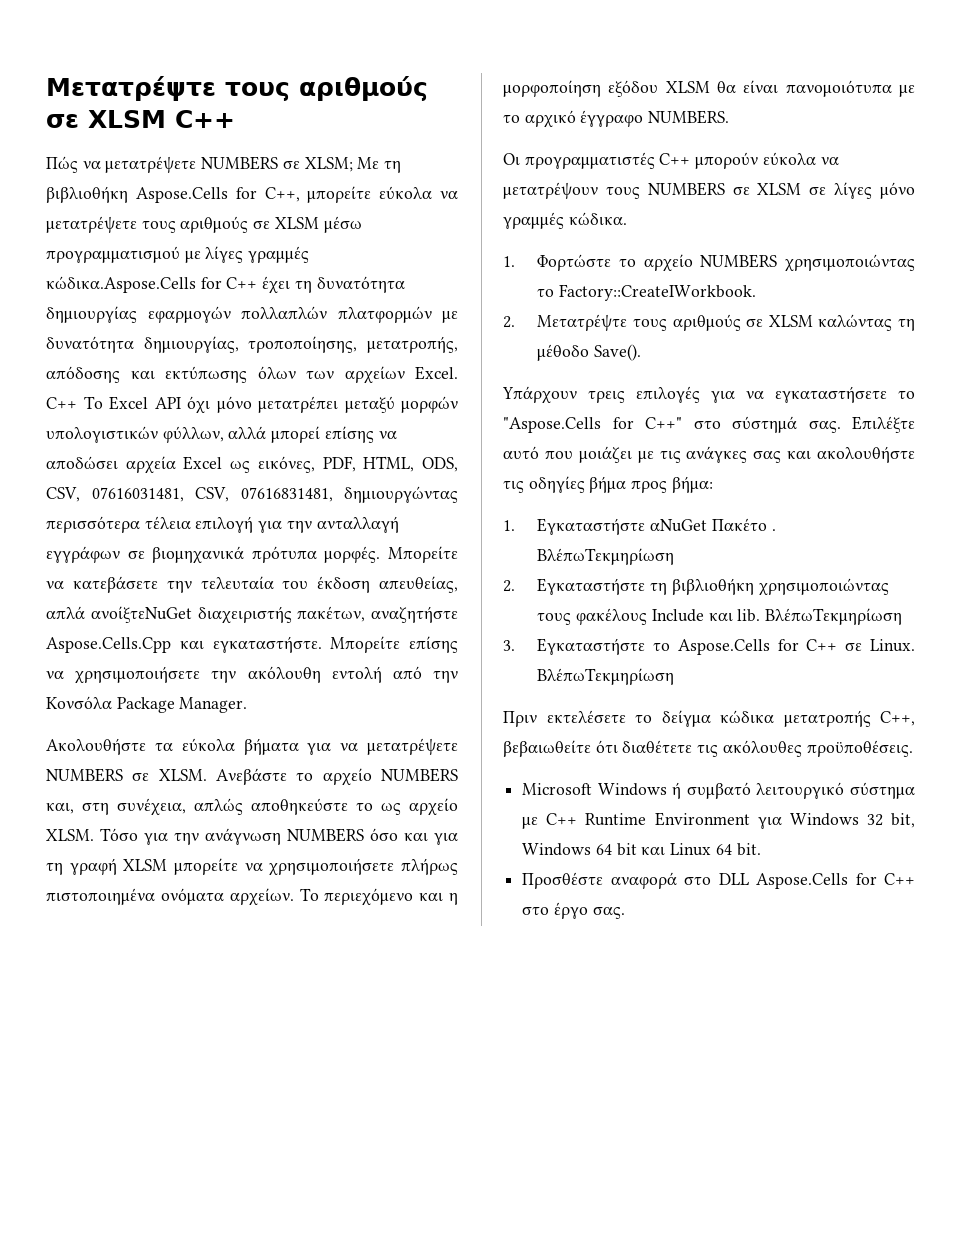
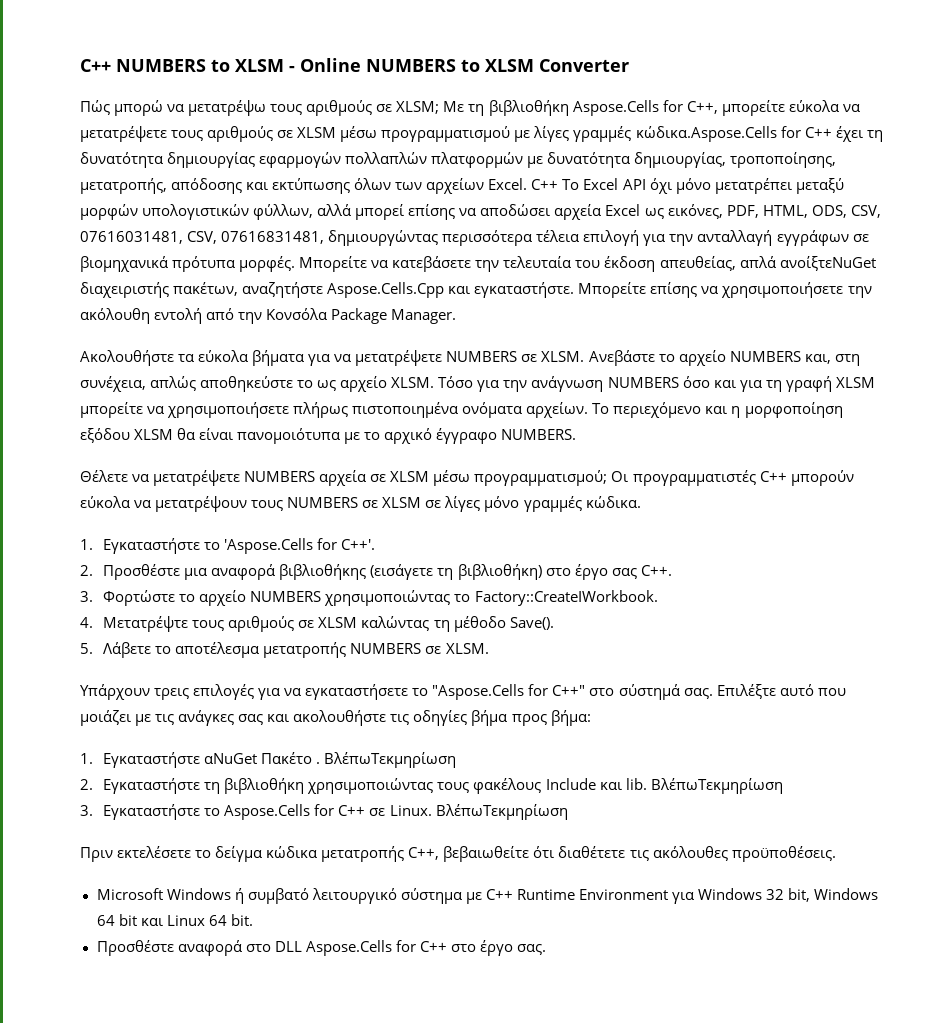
- Μετατρέψτε τους αριθμούς σε XLSM C++
- Πώς να μετατρέψετε NUMBERS σε XLSM; Με τη βιβλιοθήκη Aspose.Cells for C++, μπορείτε εύκολα να μετατρέψετε τους αριθμούς σε XLSM μέσω προγραμματισμού με λίγες γραμμές κώδικα.Aspose.Cells for C++ έχει τη δυνατότητα δημιουργίας εφαρμογών πολλαπλών πλατφορμών με δυνατότητα δημιουργίας, τροποποίησης, μετατροπής, απόδοσης και εκτύπωσης όλων των αρχείων Excel.
+ C++ NUMBERS to XLSM - Online NUMBERS to XLSM Converter
+ Πώς μπορώ να μετατρέψω τους αριθμούς σε XLSM; Με τη βιβλιοθήκη Aspose.Cells for C++, μπορείτε εύκολα να μετατρέψετε τους αριθμούς σε XLSM μέσω προγραμματισμού με λίγες γραμμές κώδικα.Aspose.Cells for C++ έχει τη δυνατότητα δημιουργίας εφαρμογών πολλαπλών πλατφορμών με δυνατότητα δημιουργίας, τροποποίησης, μετατροπής, απόδοσης και εκτύπωσης όλων των αρχείων Excel.
- Οι προγραμματιστές C++ μπορούν εύκολα να μετατρέψουν τους NUMBERS σε XLSM σε λίγες μόνο γραμμές κώδικα.
+ Θέλετε να μετατρέψετε NUMBERS αρχεία σε XLSM μέσω προγραμματισμού; Οι προγραμματιστές C++ μπορούν εύκολα να μετατρέψουν τους NUMBERS σε XLSM σε λίγες μόνο γραμμές κώδικα.
- 1. Φορτώστε το αρχείο NUMBERS χρησιμοποιώντας το Factory::CreateIWorkbook.
+ 1. Εγκαταστήστε το 'Aspose.Cells for C++'.
+ 2. Προσθέστε μια αναφορά βιβλιοθήκης (εισάγετε τη βιβλιοθήκη) στο έργο σας C++.
+ 3. Φορτώστε το αρχείο NUMBERS χρησιμοποιώντας το Factory::CreateIWorkbook.
- 2. Μετατρέψτε τους αριθμούς σε XLSM καλώντας τη μέθοδο Save().
+ 4. Μετατρέψτε τους αριθμούς σε XLSM καλώντας τη μέθοδο Save().
+ 5. Λάβετε το αποτέλεσμα μετατροπής NUMBERS σε XLSM.

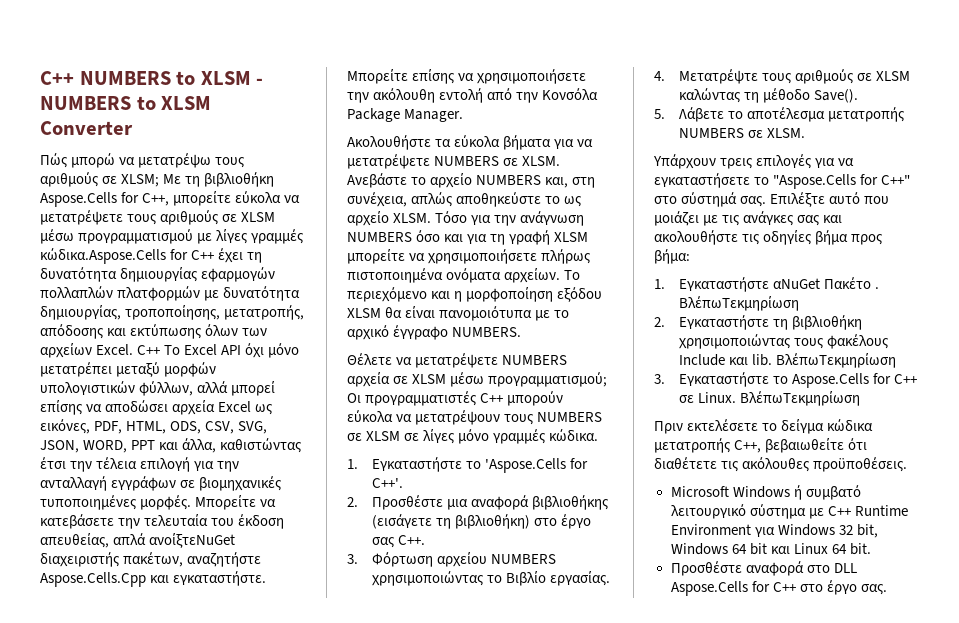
- C++ NUMBERS to XLSM - Online NUMBERS to XLSM Converter
+ C++ NUMBERS to XLSM - NUMBERS to XLSM Converter
- C++ Το Excel API όχι μόνο μετατρέπει μεταξύ μορφών υπολογιστικών φύλλων, αλλά μπορεί επίσης να αποδώσει αρχεία Excel ως εικόνες, PDF, HTML, ODS, CSV, 07616031481, CSV, 07616831481, δημιουργώντας περισσότερα τέλεια επιλογή για την ανταλλαγή εγγράφων σε βιομηχανικά πρότυπα μορφές.
+ C++ Το Excel API όχι μόνο μετατρέπει μεταξύ μορφών υπολογιστικών φύλλων, αλλά μπορεί επίσης να αποδώσει αρχεία Excel ως εικόνες, PDF, HTML, ODS, CSV, SVG, JSON, WORD, PPT και άλλα, καθιστώντας έτσι την τέλεια επιλογή για την ανταλλαγή εγγράφων σε βιομηχανικές τυποποιημένες μορφές.
- 3. Φορτώστε το αρχείο NUMBERS χρησιμοποιώντας το Factory::CreateIWorkbook.
+ 3. Φόρτωση αρχείου NUMBERS χρησιμοποιώντας το Βιβλίο εργασίας.

